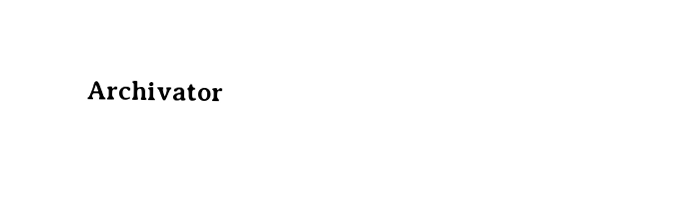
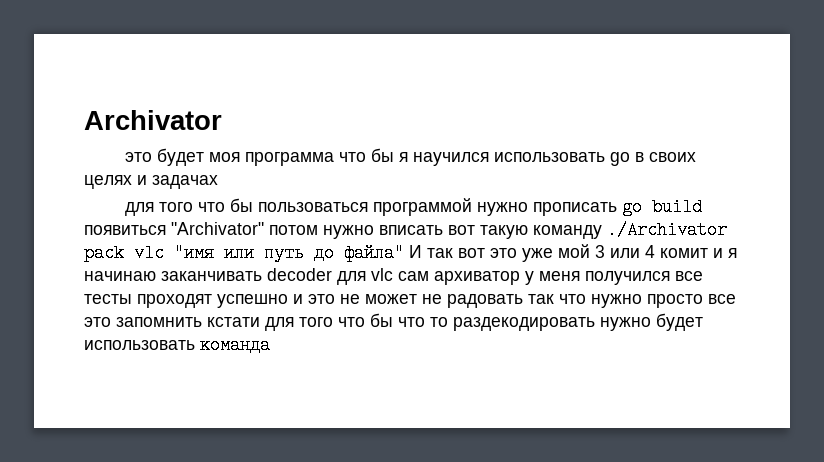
+ это будет моя программа что бы я научился использовать go в своих целях и задачах
+ для того что бы пользоваться программой нужно прописать go build появиться "Archivator" потом нужно вписать вот такую команду ./Archivator pack vlc "имя или путь до файла" И так вот это уже мой 3 или 4 комит и я начинаю заканчивать decoder для vlc сам архиватор у меня получился все тесты проходят успешно и это не может не радовать так что нужно просто все это запомнить кстати для того что бы что то раздекодировать нужно будет использовать команда

